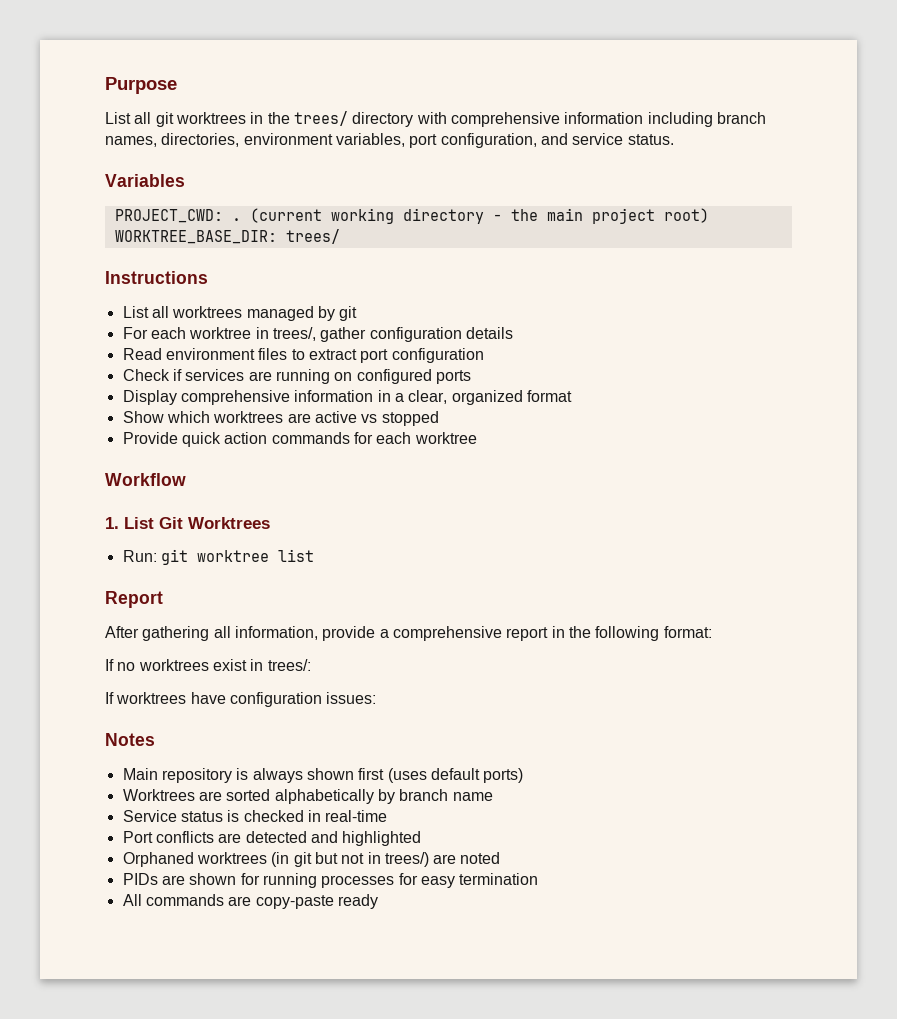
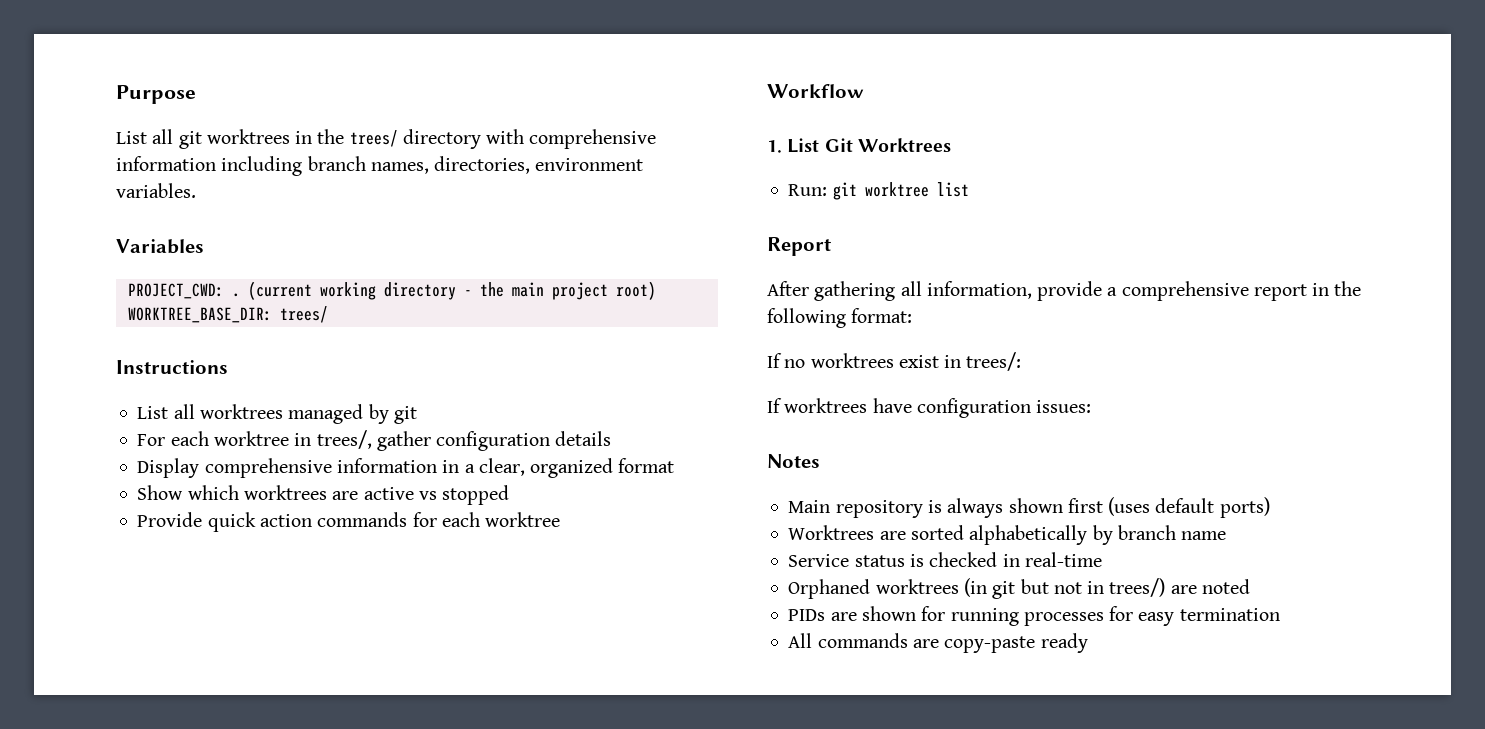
- List all git worktrees in the trees/ directory with comprehensive information including branch names, directories, environment variables, port configuration, and service status.
+ List all git worktrees in the trees/ directory with comprehensive information including branch names, directories, environment variables.
- Read environment files to extract port configuration
- Check if services are running on configured ports
- Port conflicts are detected and highlighted

